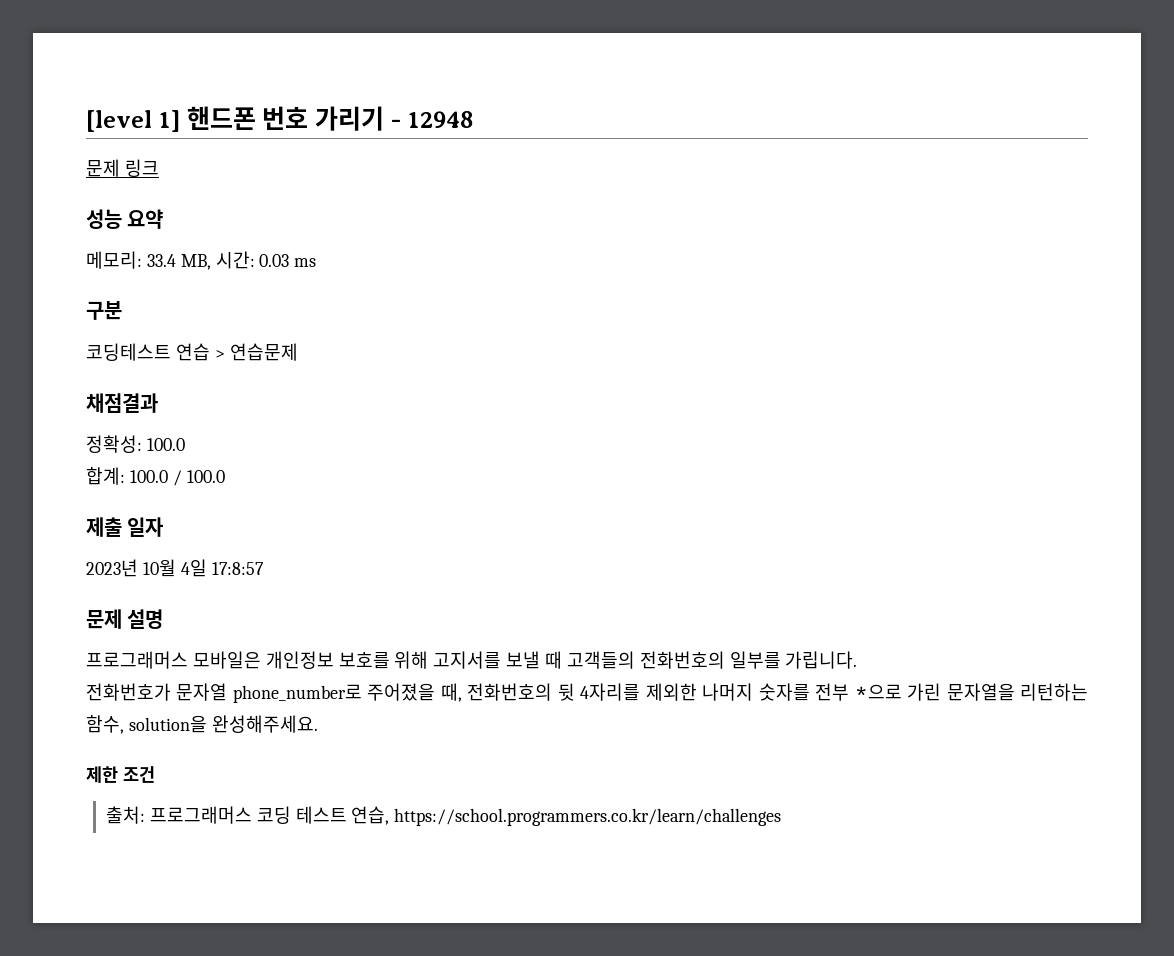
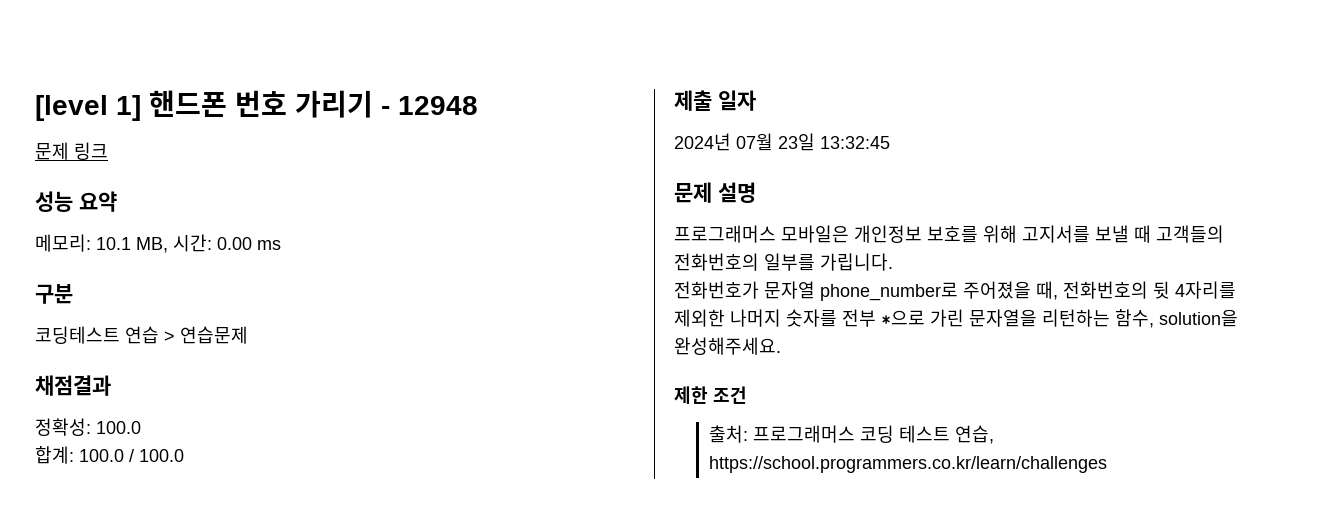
- 메모리: 33.4 MB, 시간: 0.03 ms
+ 메모리: 10.1 MB, 시간: 0.00 ms
- 2023년 10월 4일 17:8:57
+ 2024년 07월 23일 13:32:45

